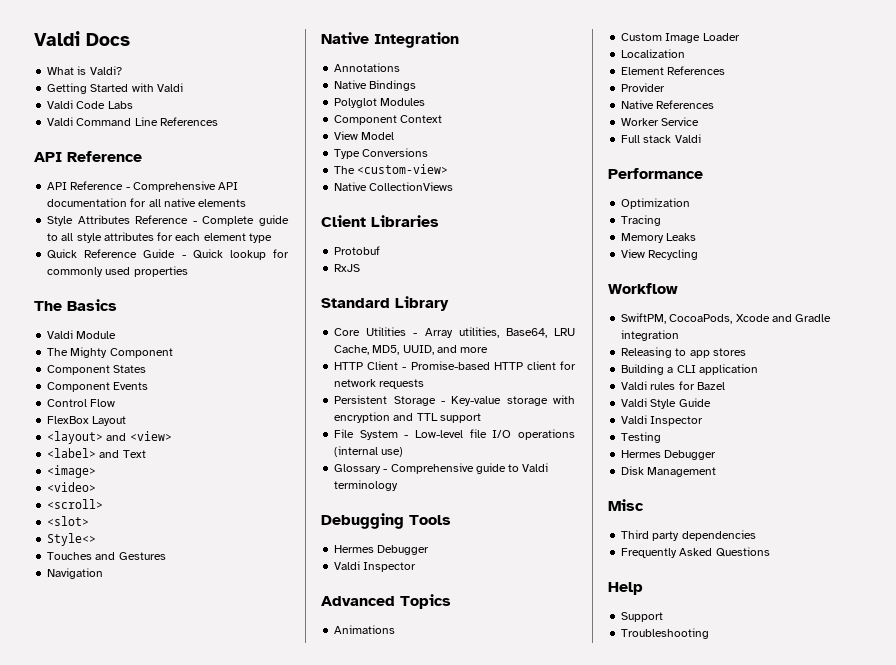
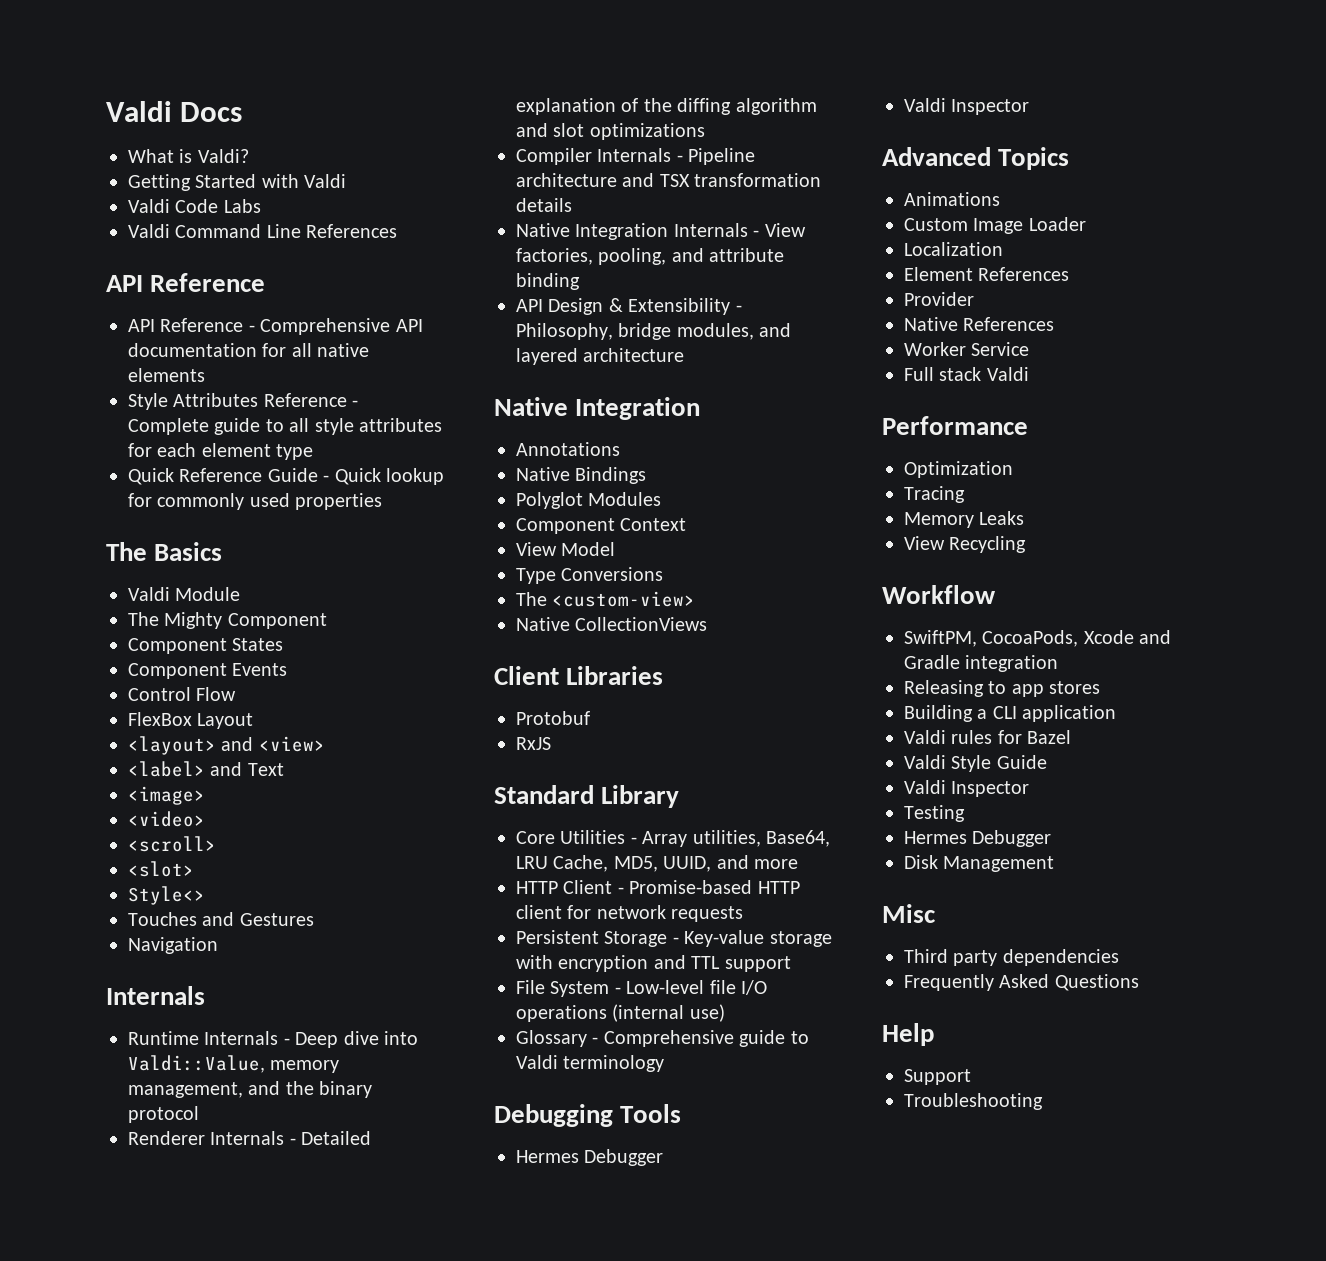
  Navigation
+ Internals
+ Runtime Internals - Deep dive into Valdi::Value, memory management, and the binary protocol
+ Renderer Internals - Detailed explanation of the diffing algorithm and slot optimizations
+ Compiler Internals - Pipeline architecture and TSX transformation details
+ Native Integration Internals - View factories, pooling, and attribute binding
+ API Design & Extensibility - Philosophy, bridge modules, and layered architecture

